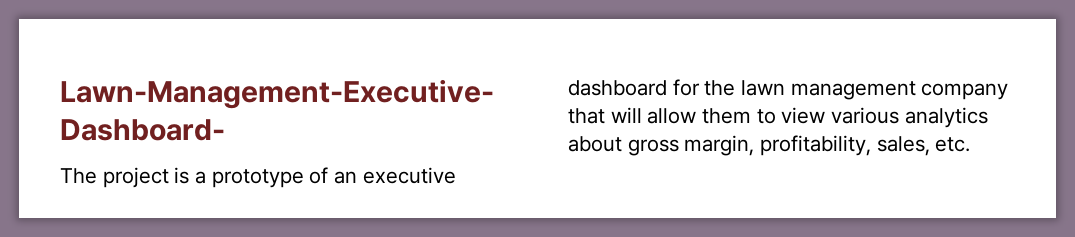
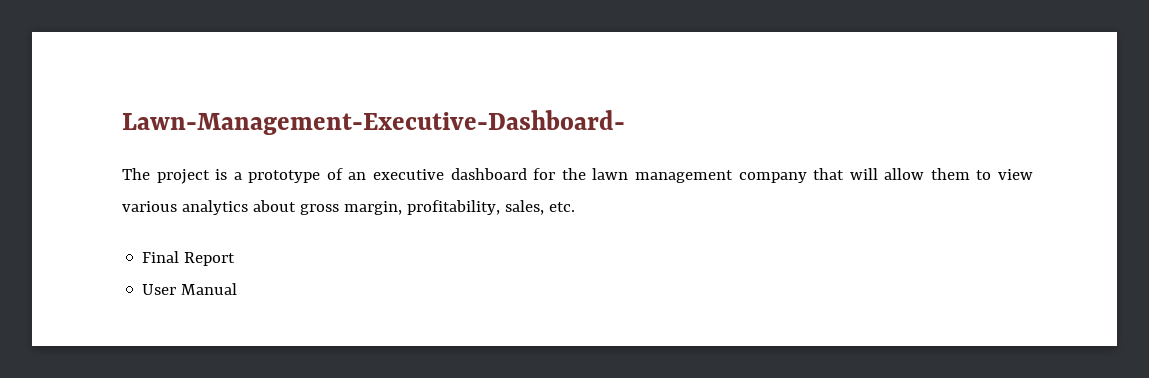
+ Final Report
+ User Manual

